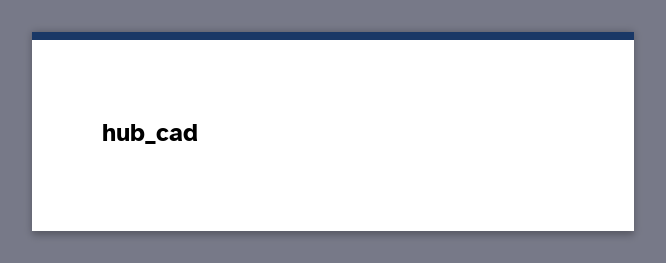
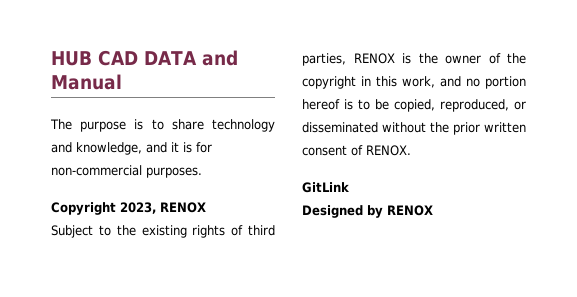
- hub_cad
+ HUB CAD DATA and Manual
+ The purpose is to share technology and knowledge, and it is for non-commercial purposes.
+ Copyright 2023, RENOX
+ Subject to the existing rights of third parties, RENOX is the owner of the copyright in this work, and no portion hereof is to be copied, reproduced, or disseminated without the prior written consent of RENOX.
+ GitLink
+ Designed by RENOX

